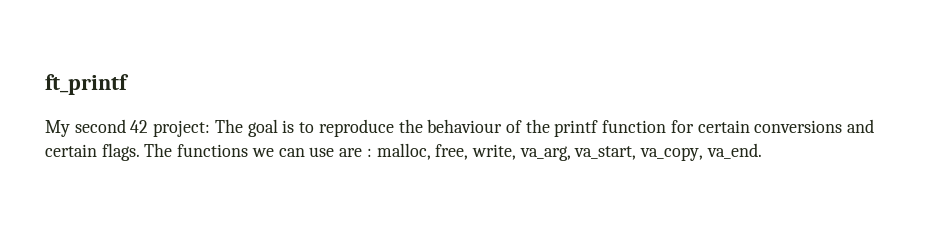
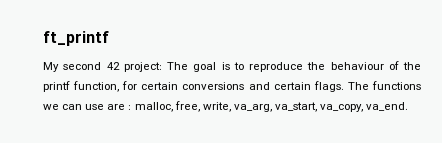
- My second 42 project: The goal is to reproduce the behaviour of the printf function for certain conversions and certain flags.
+ My second 42 project: The goal is to reproduce the behaviour of the printf function, for certain conversions and certain flags.

